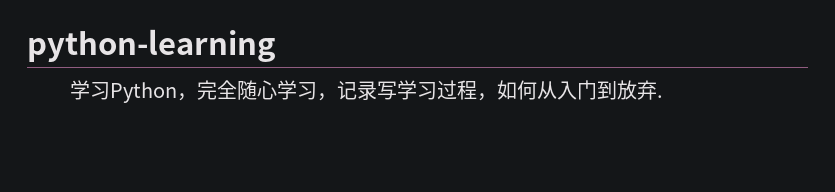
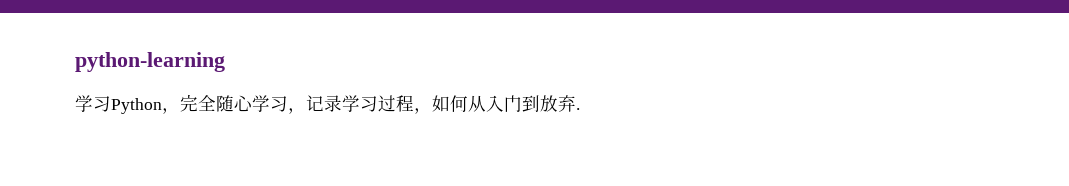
- 学习Python，完全随心学习，记录写学习过程，如何从入门到放弃.
+ 学习Python，完全随心学习，记录学习过程，如何从入门到放弃.

